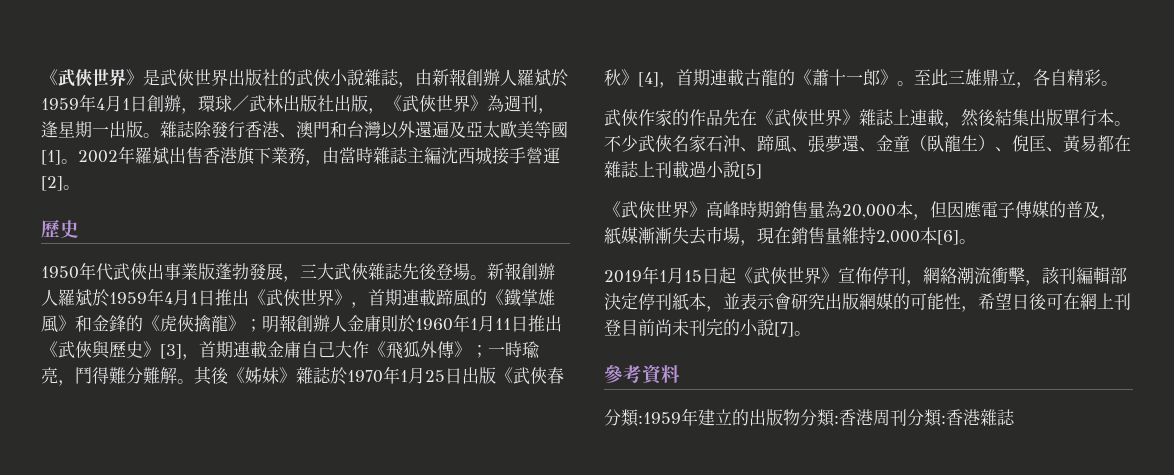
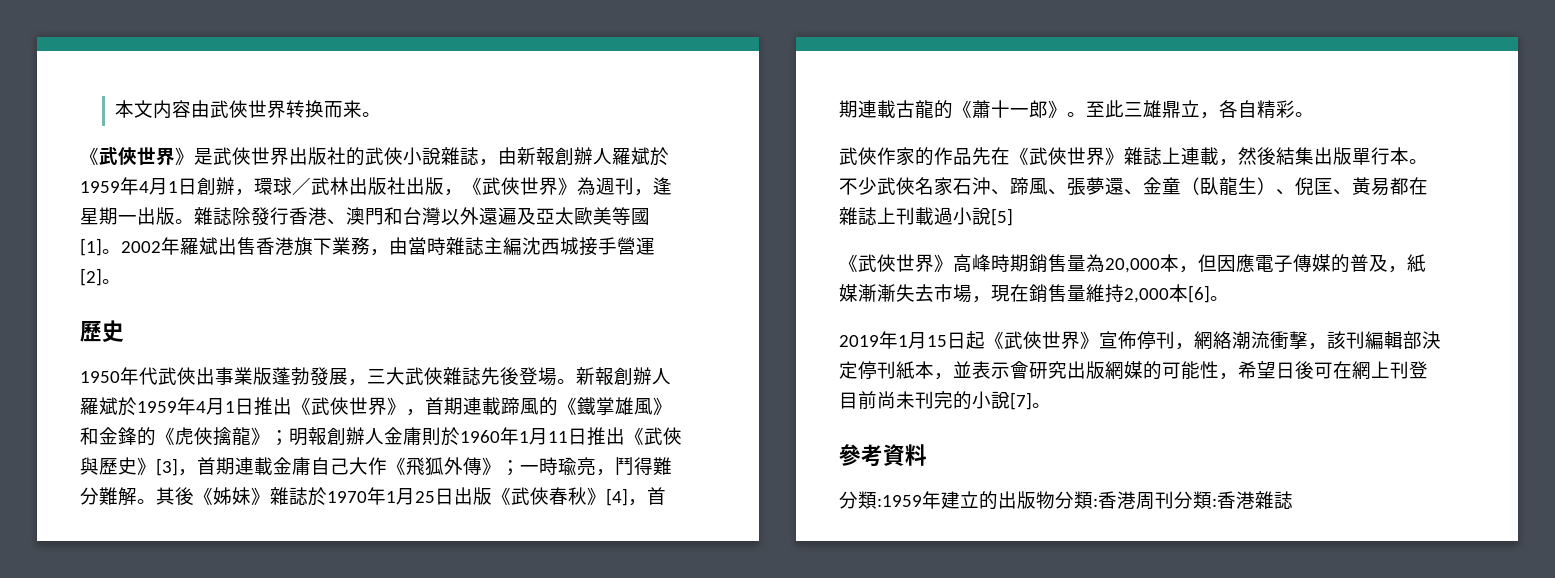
+ 本文内容由武俠世界转换而来。

